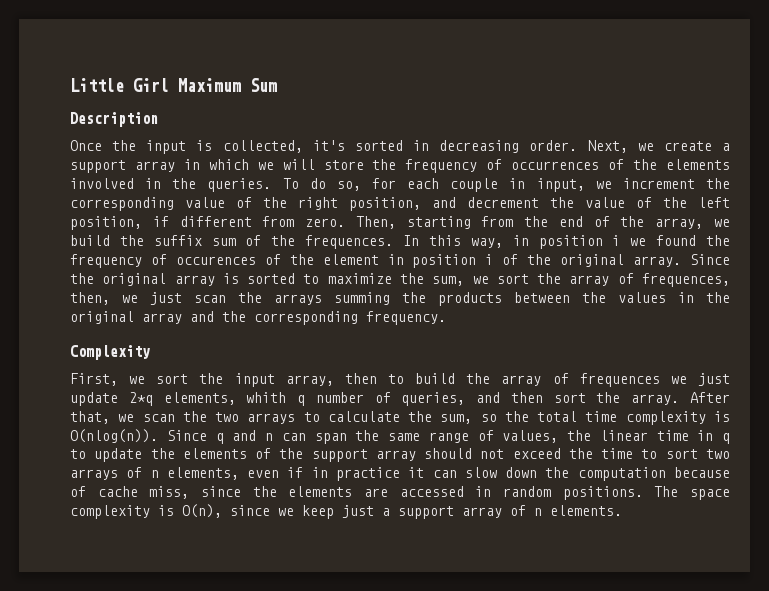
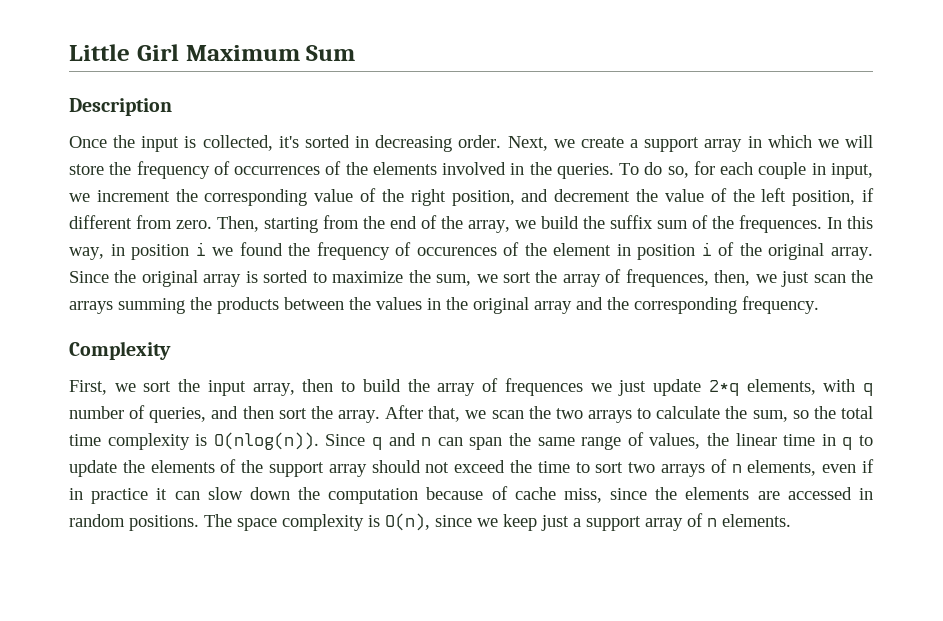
- First, we sort the input array, then to build the array of frequences we just update 2*q elements, whith q number of queries, and then sort the array.
+ First, we sort the input array, then to build the array of frequences we just update 2*q elements, with q number of queries, and then sort the array.

